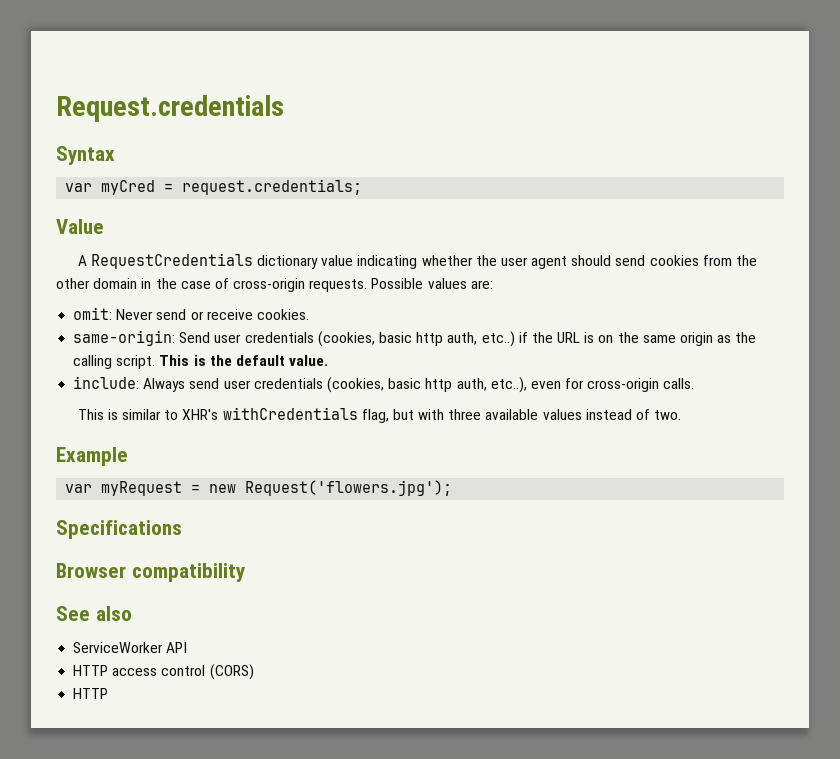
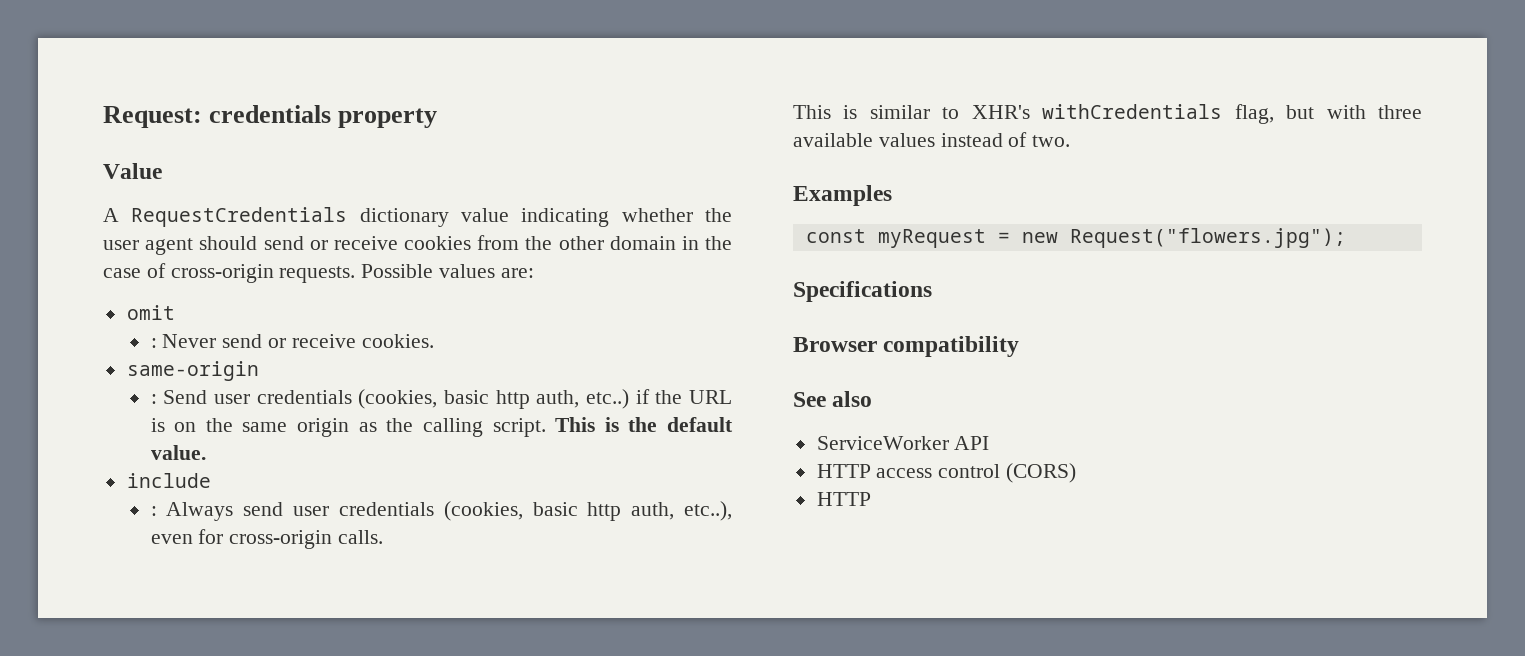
- Request.credentials
- Syntax
- var myCred = request.credentials;
+ Request: credentials property
- A RequestCredentials dictionary value indicating whether the user agent should send cookies from the other domain in the case of cross-origin requests.
+ A RequestCredentials dictionary value indicating whether the user agent should send or receive cookies from the other domain in the case of cross-origin requests.
- omit: Never send or receive cookies.
+ omit
+ : Never send or receive cookies.
- same-origin: Send user credentials (cookies, basic http auth, etc..) if the URL is on the same origin as the calling script.
+ same-origin
+ : Send user credentials (cookies, basic http auth, etc..) if the URL is on the same origin as the calling script.
- include: Always send user credentials (cookies, basic http auth, etc..), even for cross-origin calls.
+ include
+ : Always send user credentials (cookies, basic http auth, etc..), even for cross-origin calls.
- Example
- var myRequest = new Request('flowers.jpg');
+ Examples
+ const myRequest = new Request("flowers.jpg");

